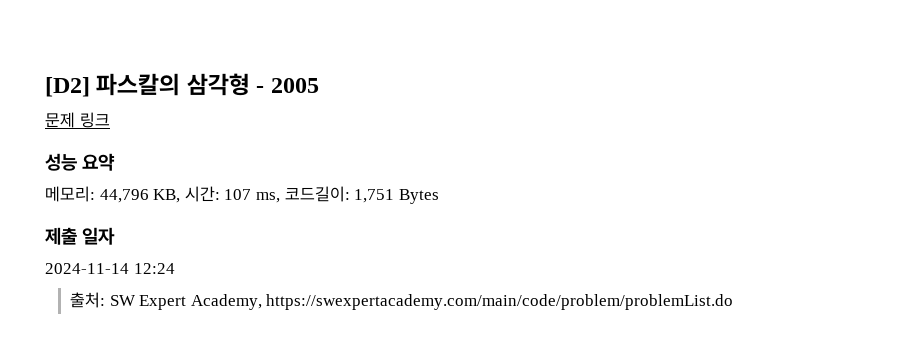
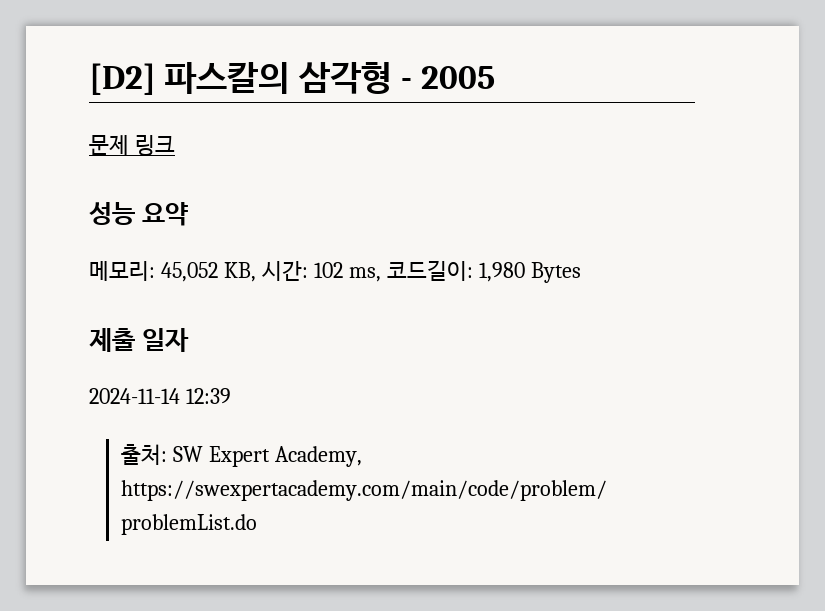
- 메모리: 44,796 KB, 시간: 107 ms, 코드길이: 1,751 Bytes
+ 메모리: 45,052 KB, 시간: 102 ms, 코드길이: 1,980 Bytes
- 2024-11-14 12:24
+ 2024-11-14 12:39

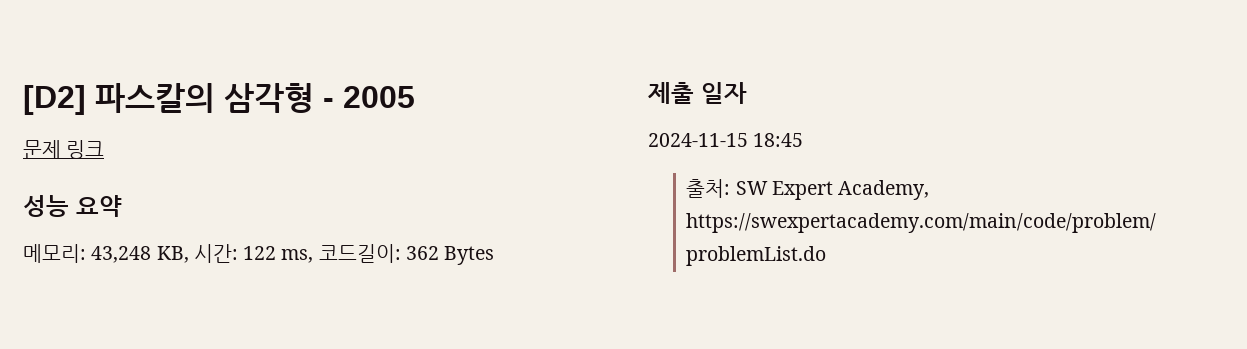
- 메모리: 45,052 KB, 시간: 102 ms, 코드길이: 1,980 Bytes
+ 메모리: 43,248 KB, 시간: 122 ms, 코드길이: 362 Bytes
- 2024-11-14 12:39
+ 2024-11-15 18:45

